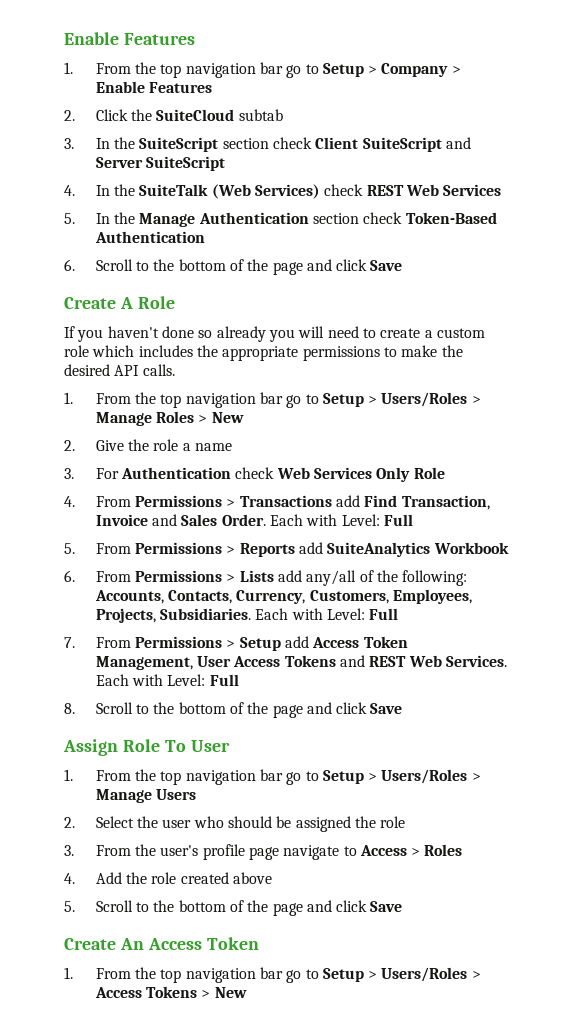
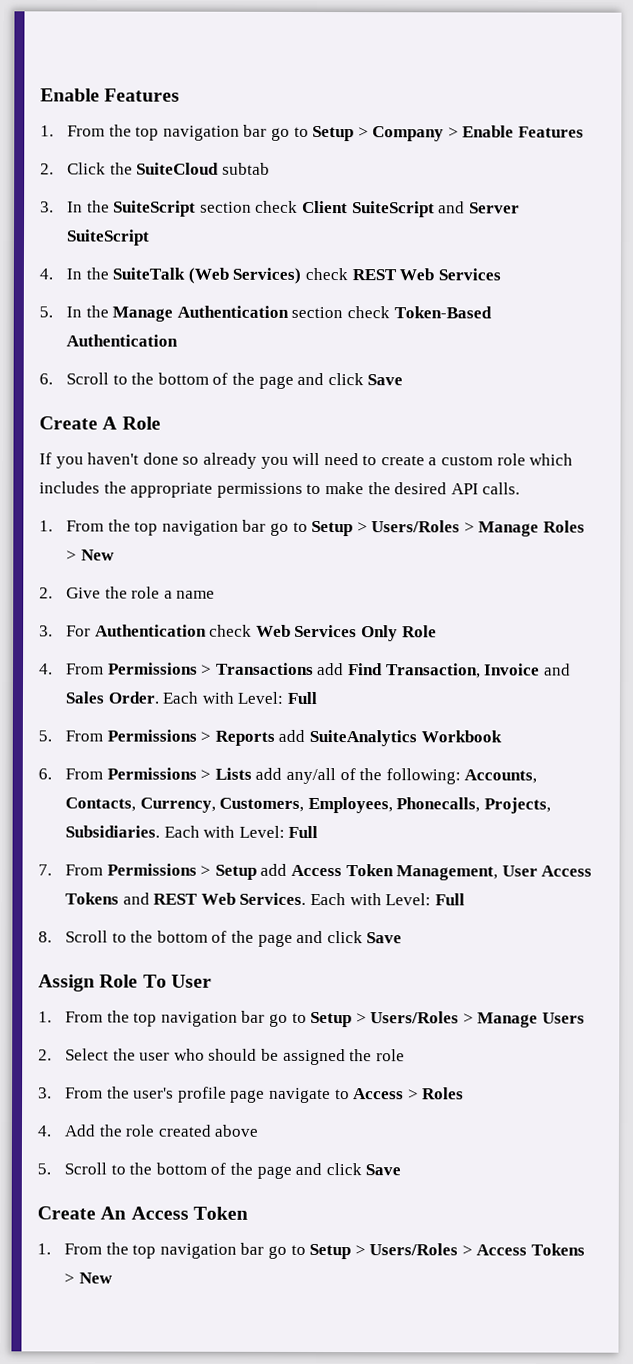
- 6. From Permissions > Lists add any/all of the following: Accounts, Contacts, Currency, Customers, Employees, Projects, Subsidiaries.
+ 6. From Permissions > Lists add any/all of the following: Accounts, Contacts, Currency, Customers, Employees, Phonecalls, Projects, Subsidiaries.

